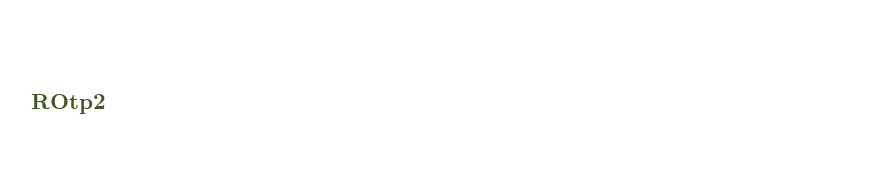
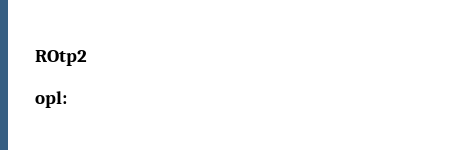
+ opl:

